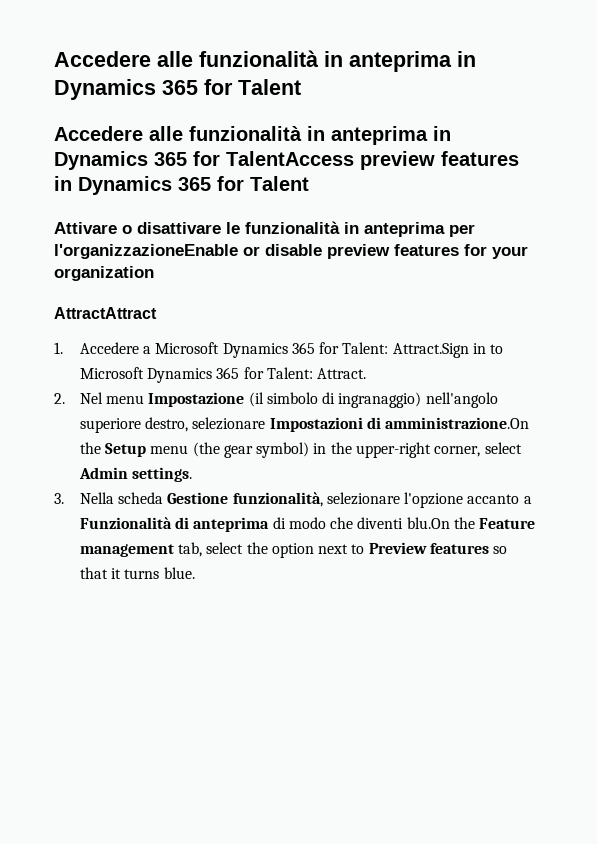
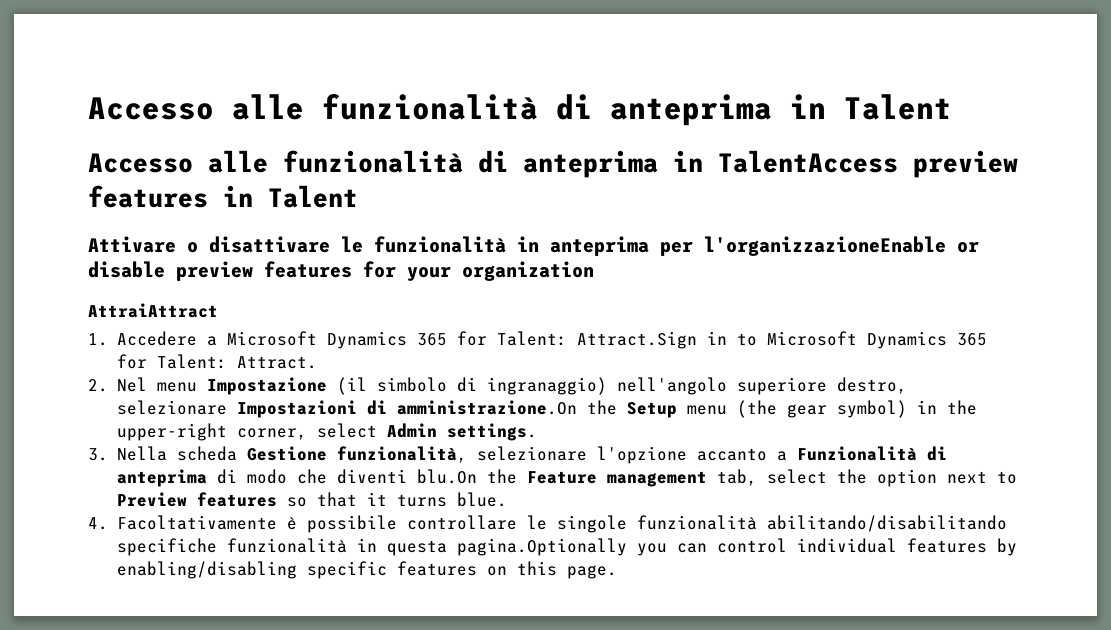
- Accedere alle funzionalità in anteprima in Dynamics 365 for Talent
- Accedere alle funzionalità in anteprima in Dynamics 365 for TalentAccess preview features in Dynamics 365 for Talent
+ Accesso alle funzionalità di anteprima in Talent
+ Accesso alle funzionalità di anteprima in TalentAccess preview features in Talent
- AttractAttract
+ AttraiAttract
+ 4. Facoltativamente è possibile controllare le singole funzionalità abilitando/disabilitando specifiche funzionalità in questa pagina.Optionally you can control individual features by enabling/disabling specific features on this page.

